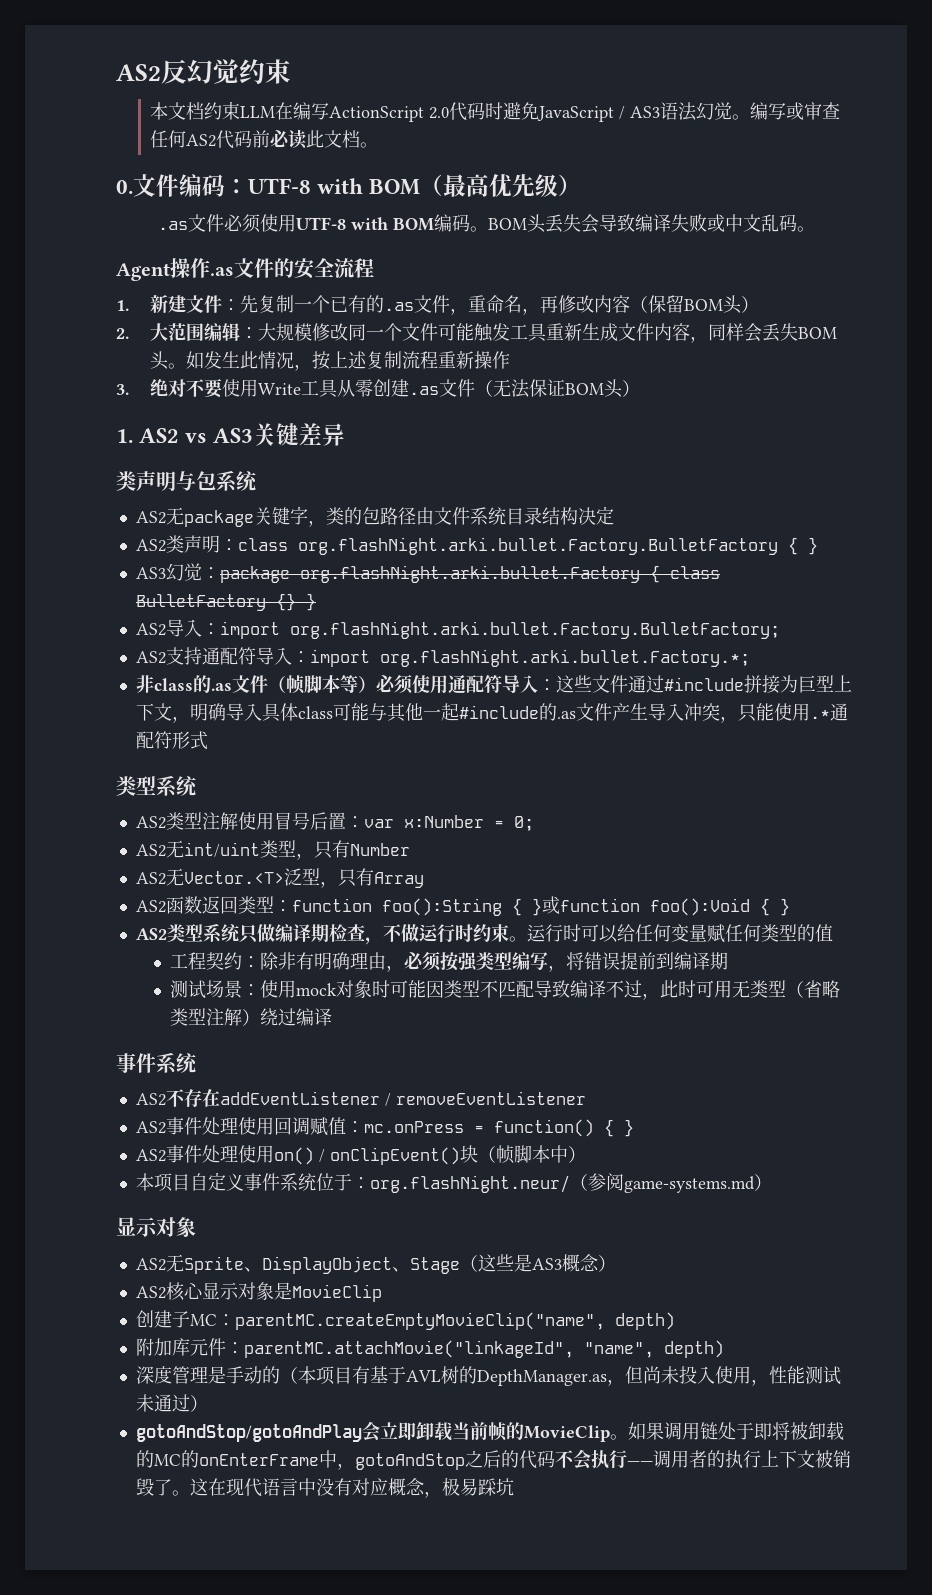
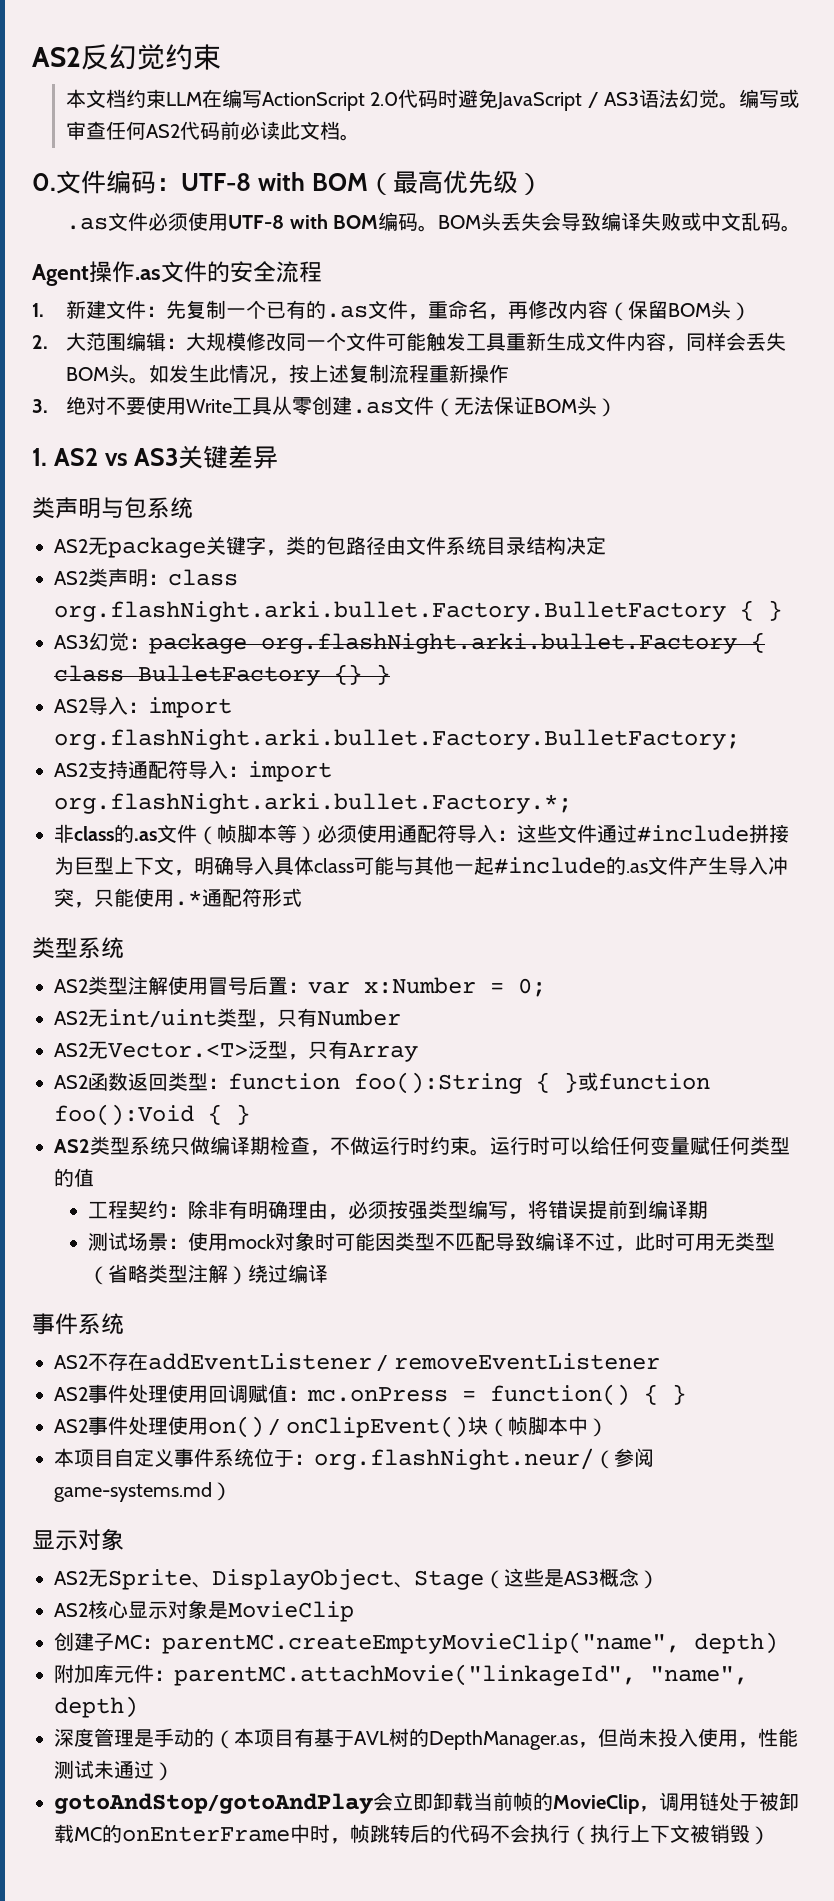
- gotoAndStop/gotoAndPlay会立即卸载当前帧的MovieClip。如果调用链处于即将被卸载的MC的onEnterFrame中，gotoAndStop之后的代码不会执行——调用者的执行上下文被销毁了。这在现代语言中没有对应概念，极易踩坑
+ gotoAndStop/gotoAndPlay会立即卸载当前帧的MovieClip，调用链处于被卸载MC的onEnterFrame中时，帧跳转后的代码不会执行（执行上下文被销毁）

